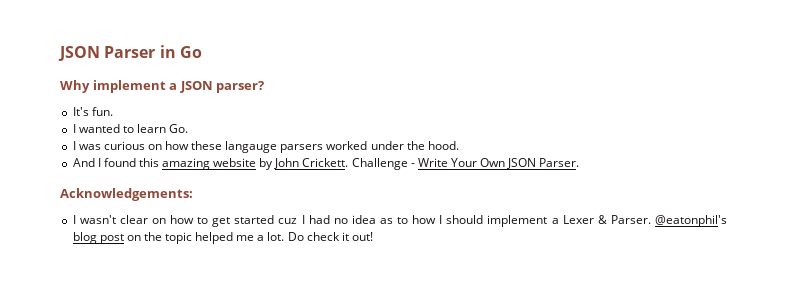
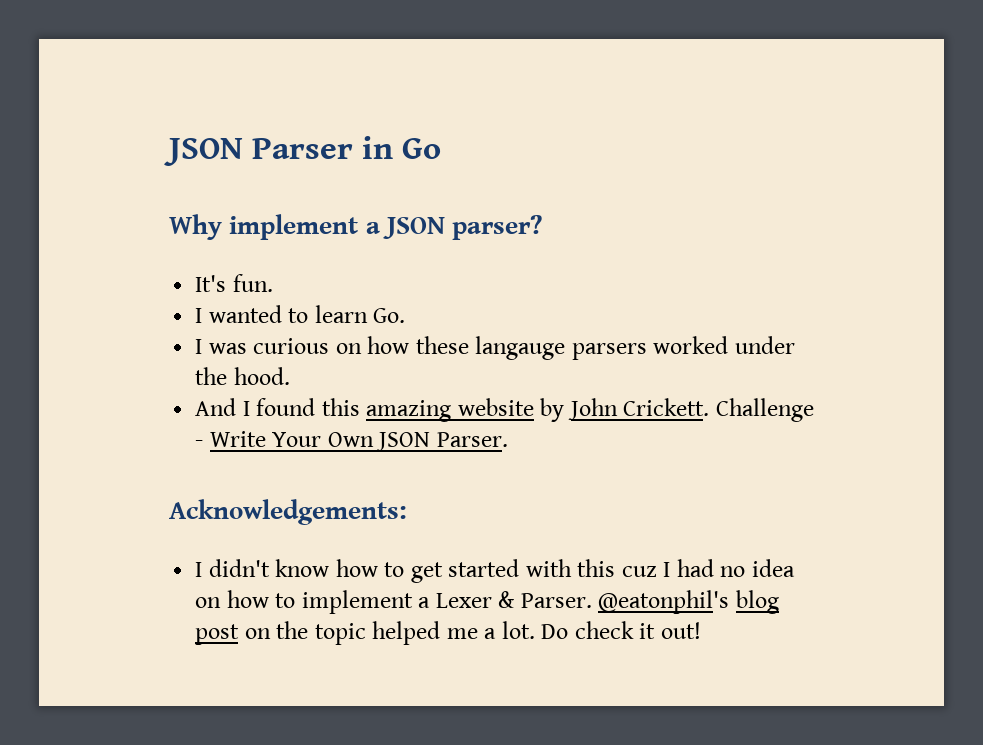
- I wasn't clear on how to get started cuz I had no idea as to how I should implement a Lexer & Parser.
+ I didn't know how to get started with this cuz I had no idea on how to implement a Lexer & Parser.

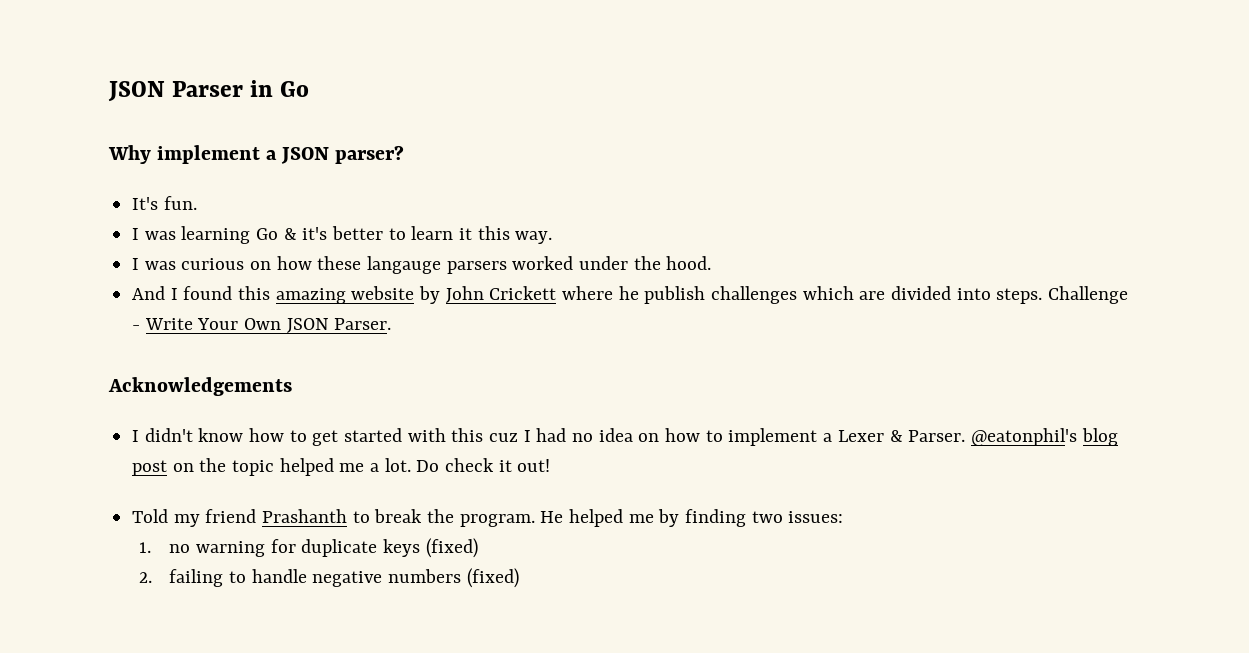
- I wanted to learn Go.
+ I was learning Go & it's better to learn it this way.
- And I found this amazing website by John Crickett.
+ And I found this amazing website by John Crickett where he publish challenges which are divided into steps.
- Acknowledgements:
+ Acknowledgements
+ Told my friend Prashanth to break the program. He helped me by finding two issues:
+ 1. no warning for duplicate keys (fixed)
+ 2. failing to handle negative numbers (fixed)

